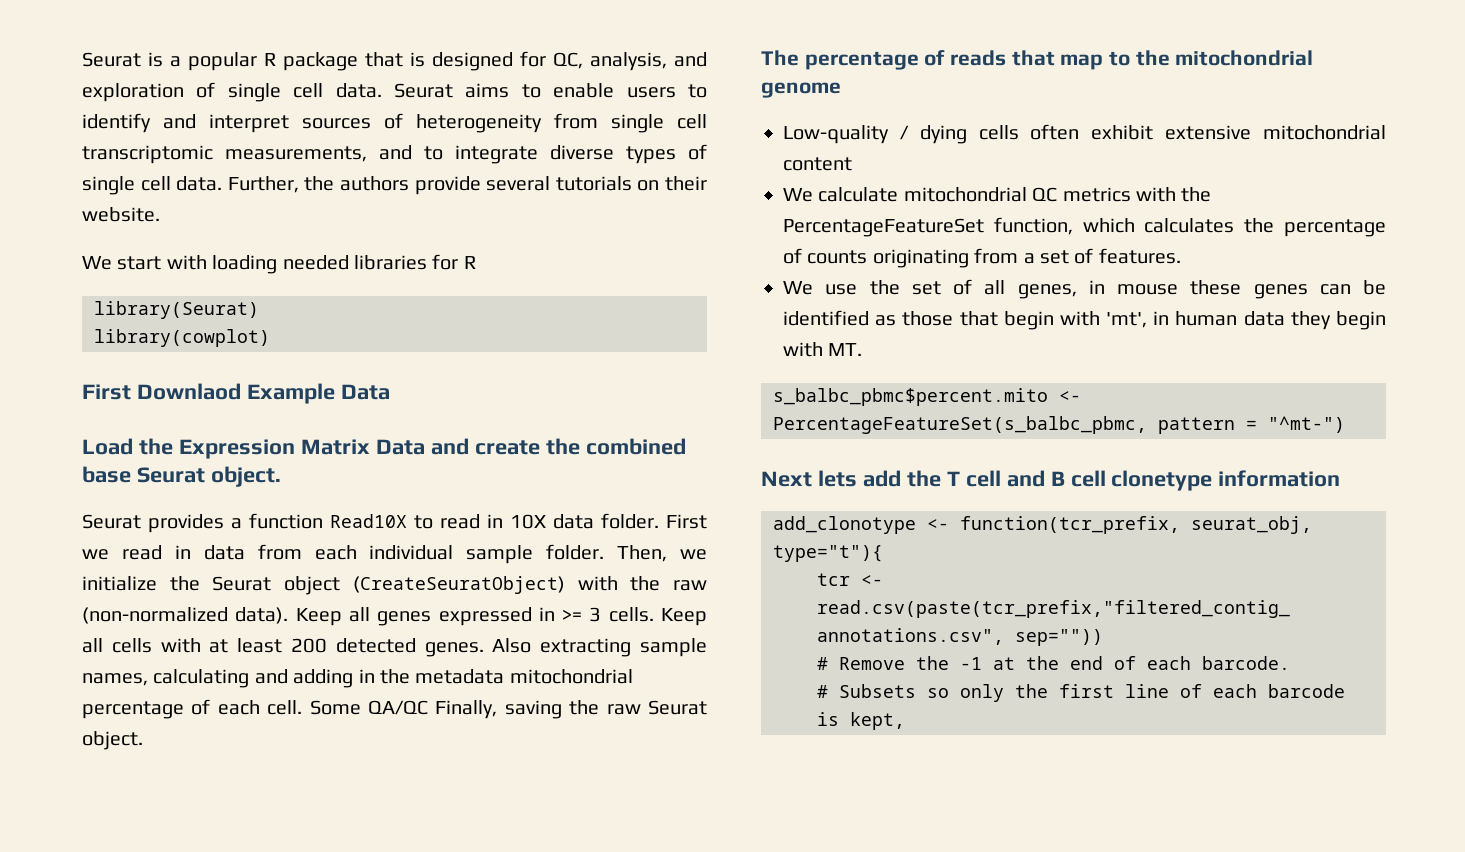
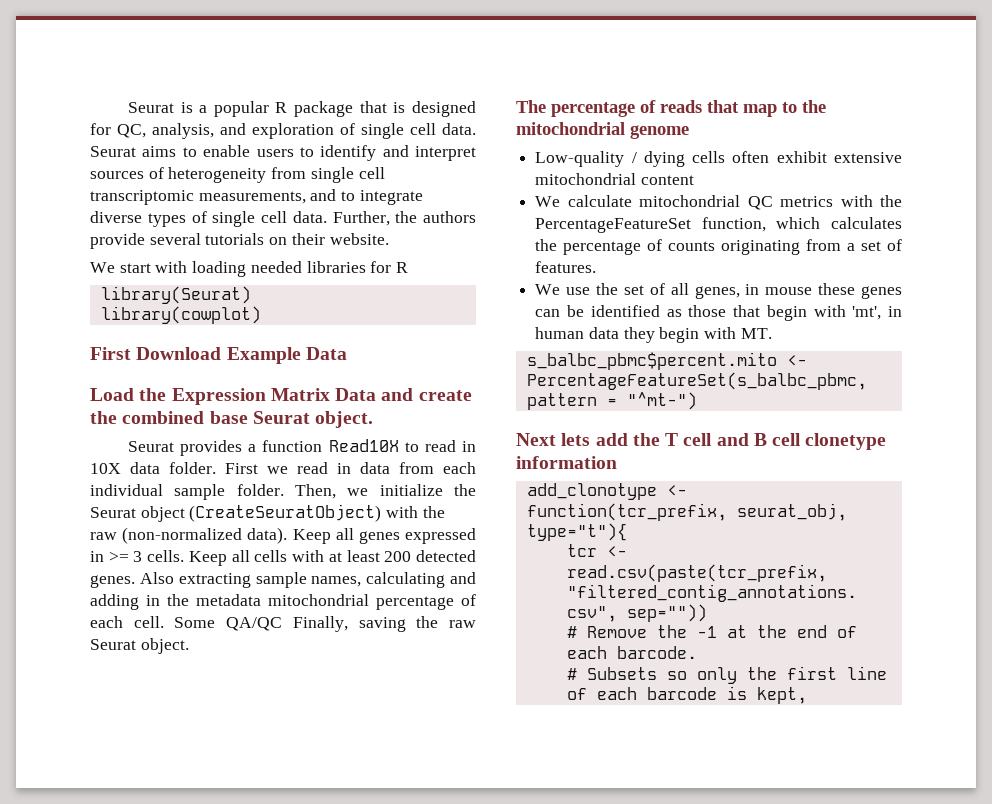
- First Downlaod Example Data
+ First Download Example Data

